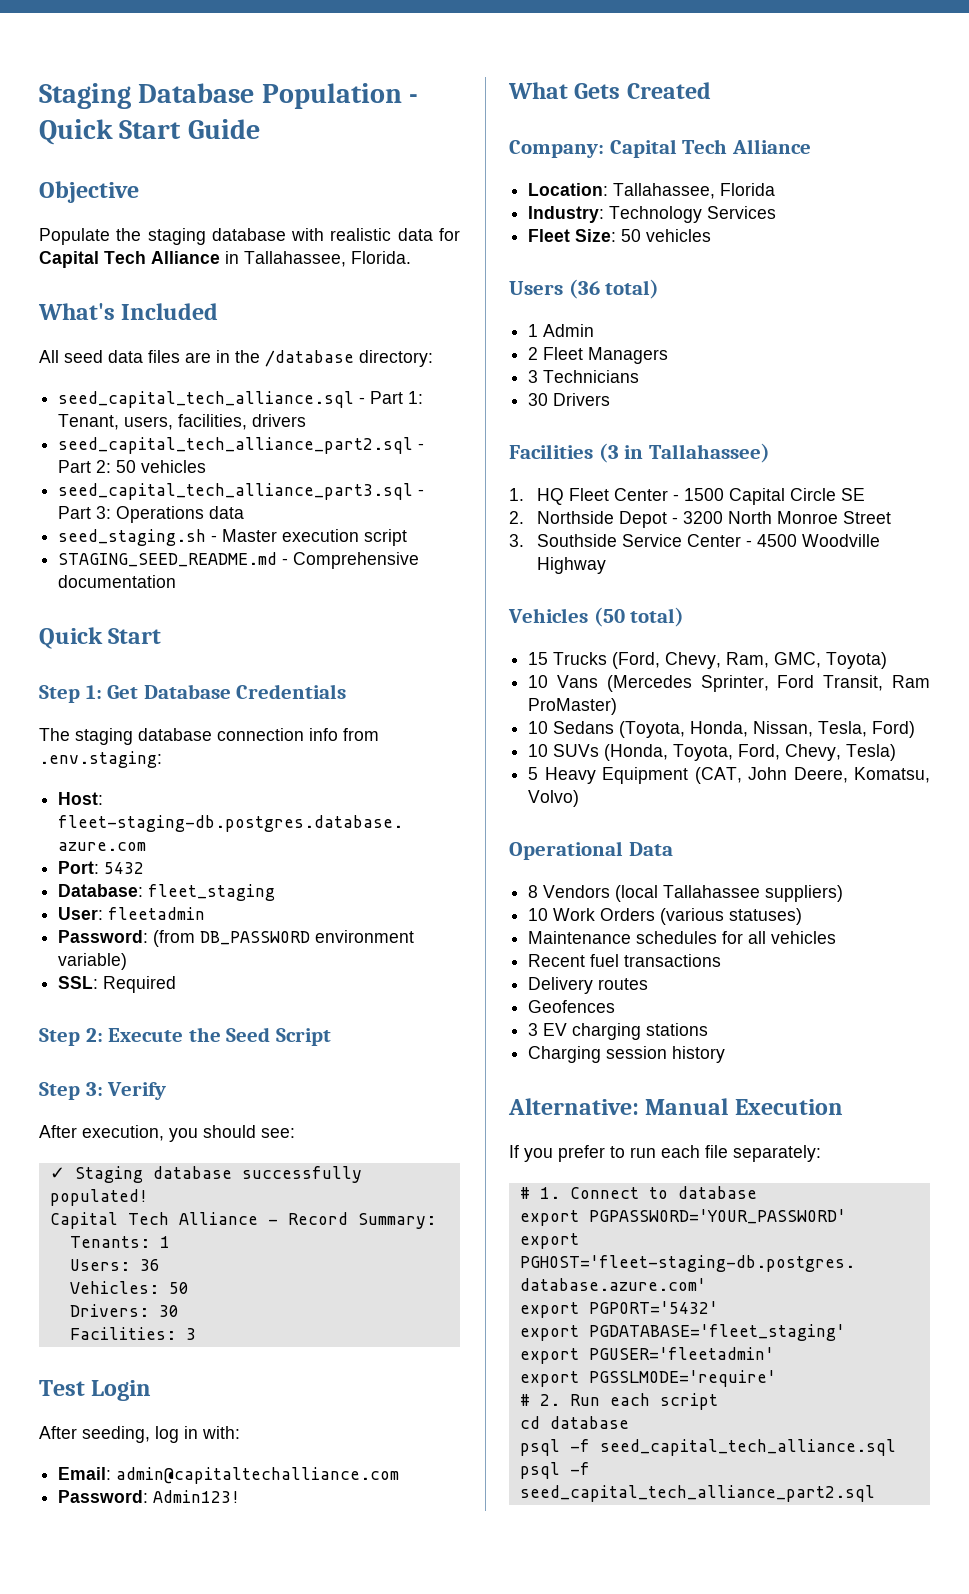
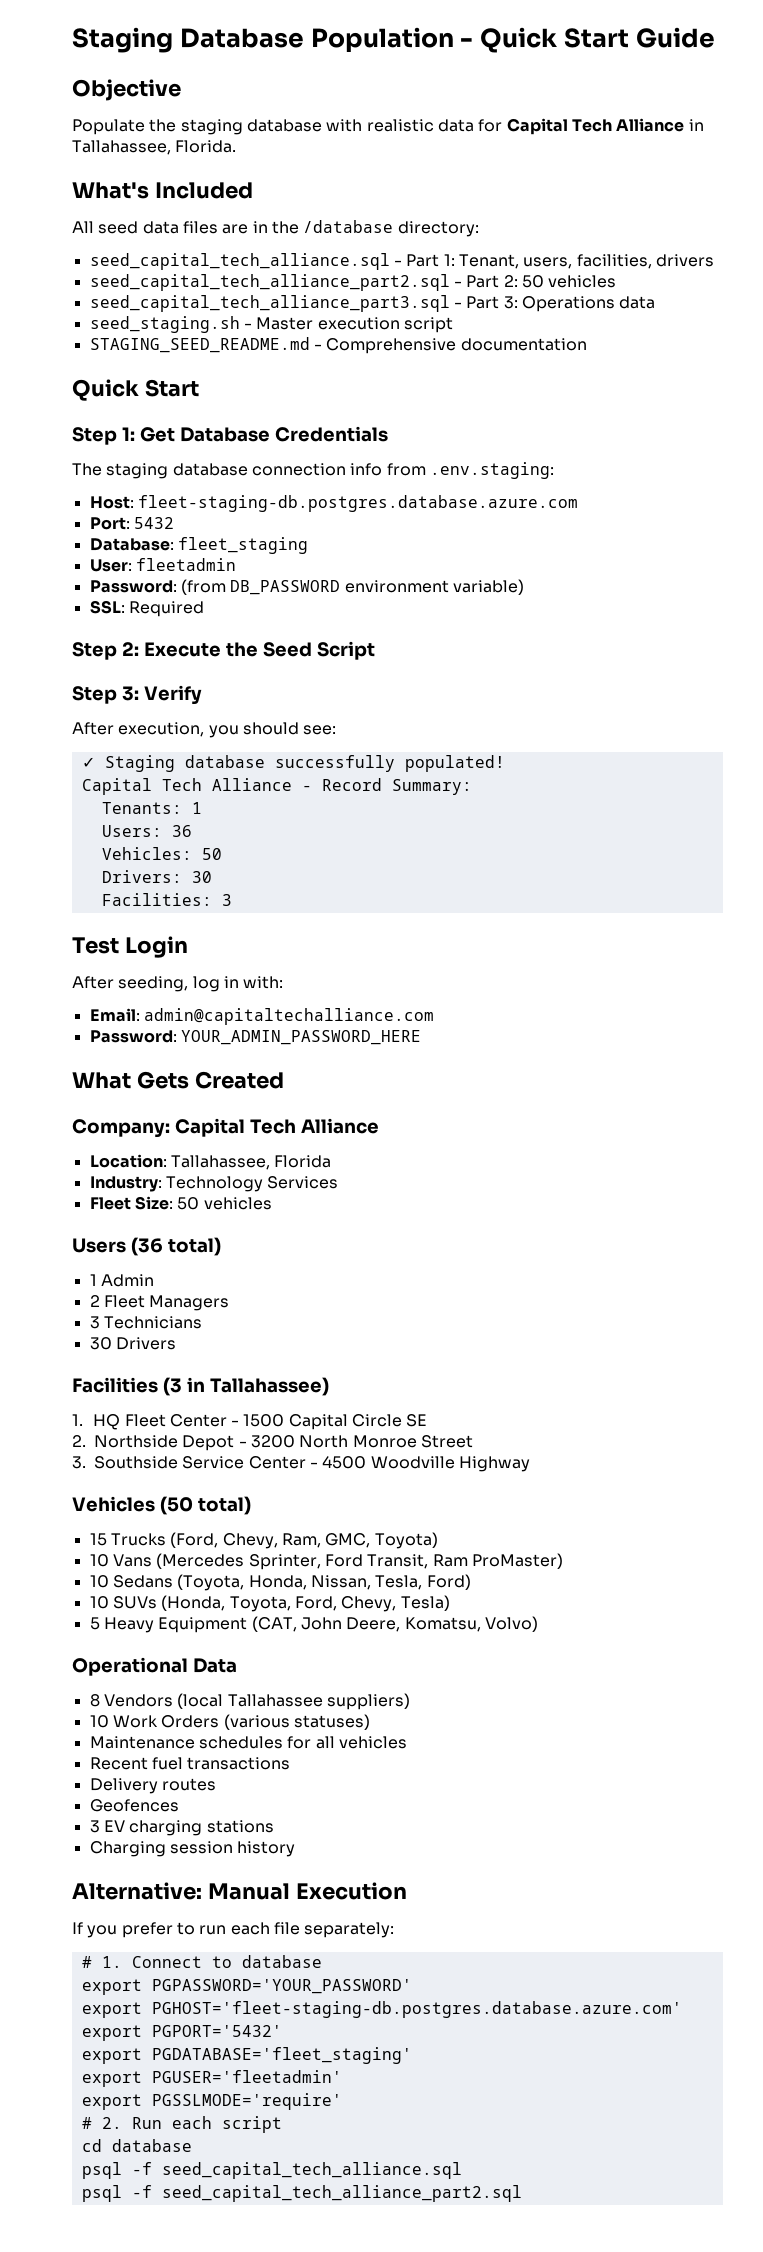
- Password: Admin123!
+ Password: YOUR_ADMIN_PASSWORD_HERE

